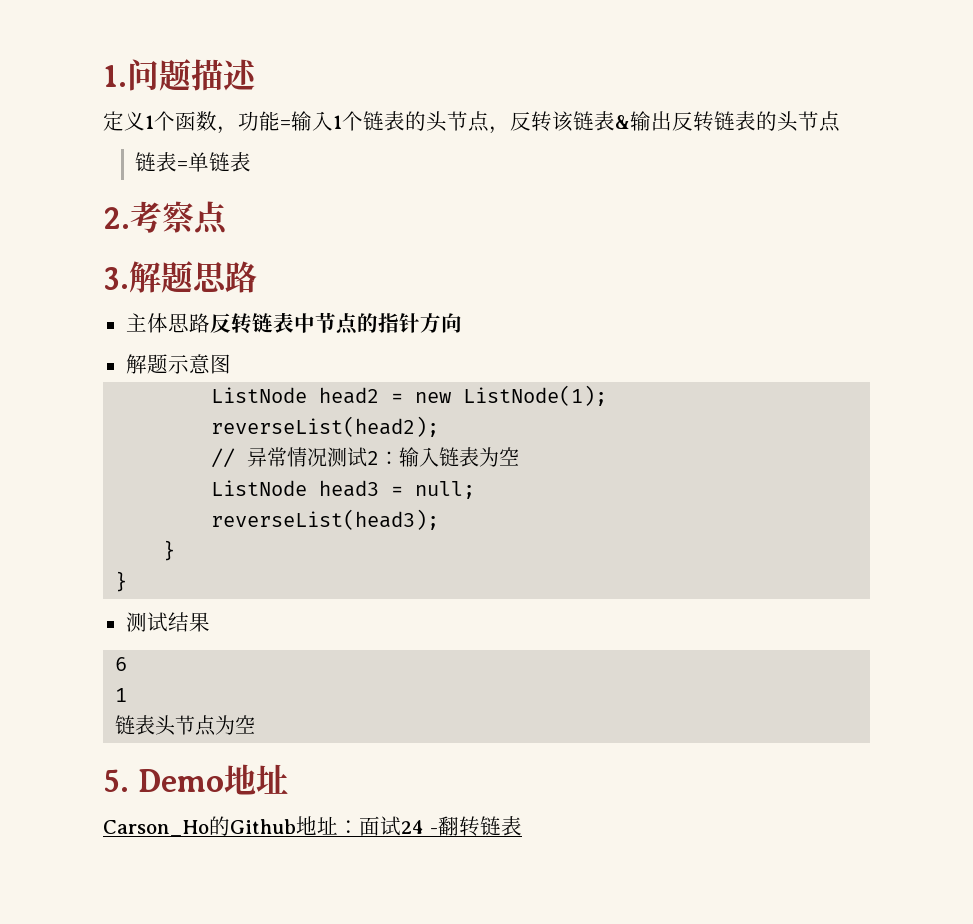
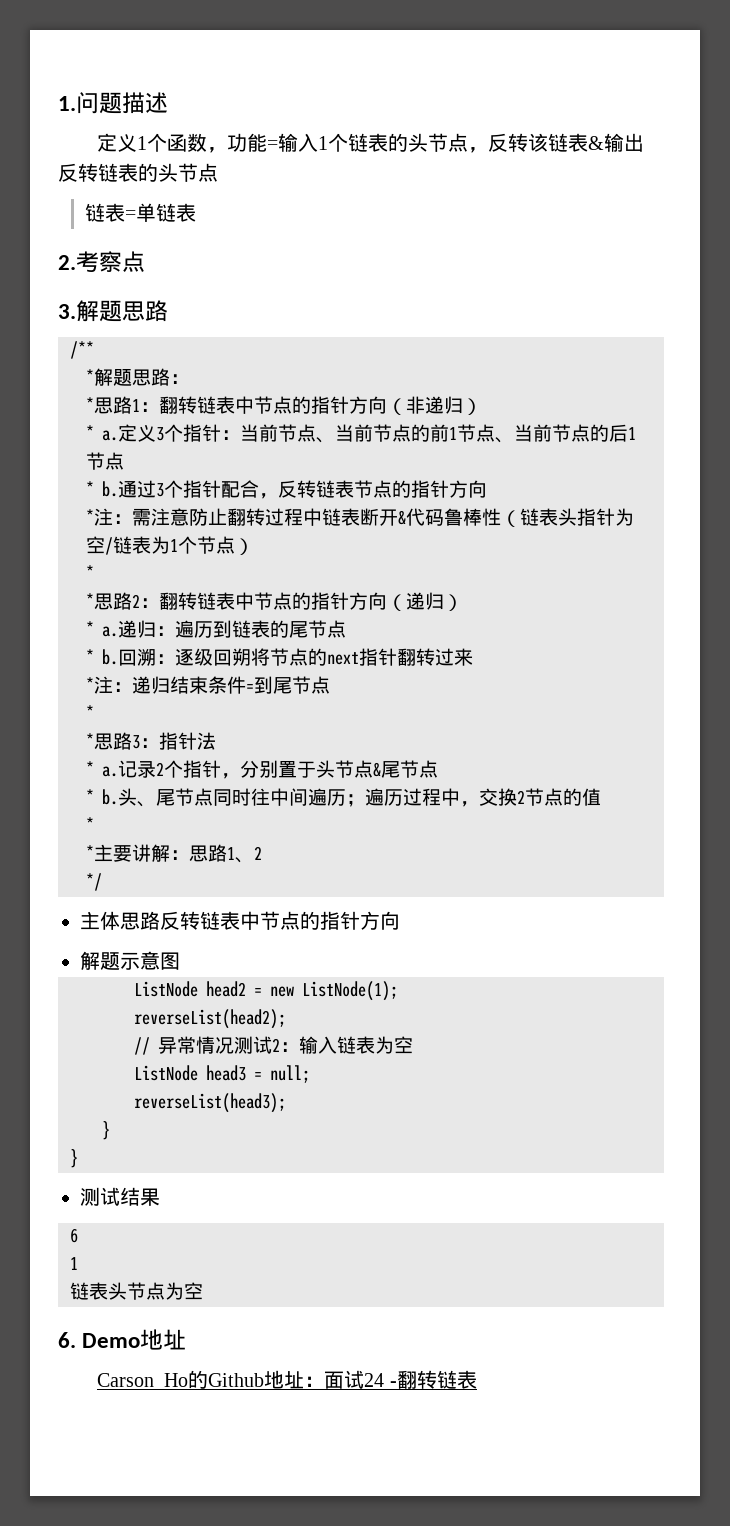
+ /**
+ *解题思路：
+ *思路1：翻转链表中节点的指针方向（非递归）
+ * a.定义3个指针：当前节点、当前节点的前1节点、当前节点的后1节点
+ * b.通过3个指针配合，反转链表节点的指针方向
+ *注：需注意防止翻转过程中链表断开&代码鲁棒性（链表头指针为空/链表为1个节点）
+ *
+ *思路2：翻转链表中节点的指针方向（递归）
+ * a.递归：遍历到链表的尾节点
+ * b.回溯：逐级回朔将节点的next指针翻转过来
+ *注：递归结束条件=到尾节点
+ *
+ *思路3：指针法
+ * a.记录2个指针，分别置于头节点&尾节点
+ * b.头、尾节点同时往中间遍历；遍历过程中，交换2节点的值
+ *
+ *主要讲解：思路1、2
+ */
- 5. Demo地址
+ 6. Demo地址

